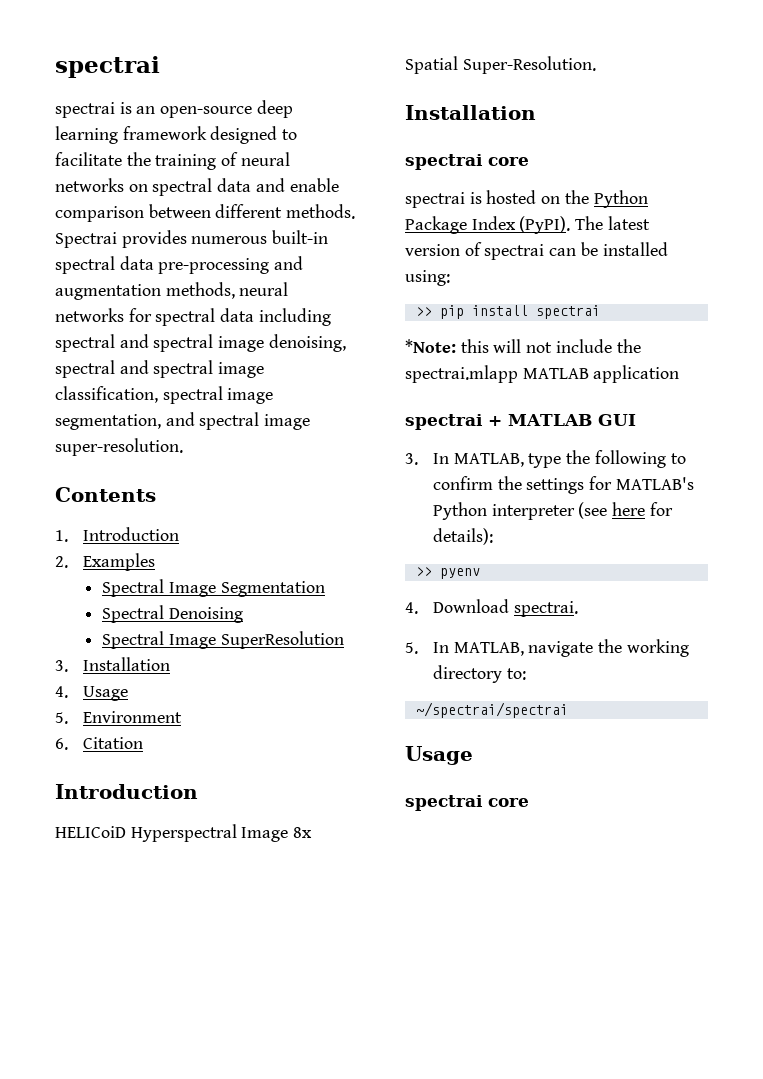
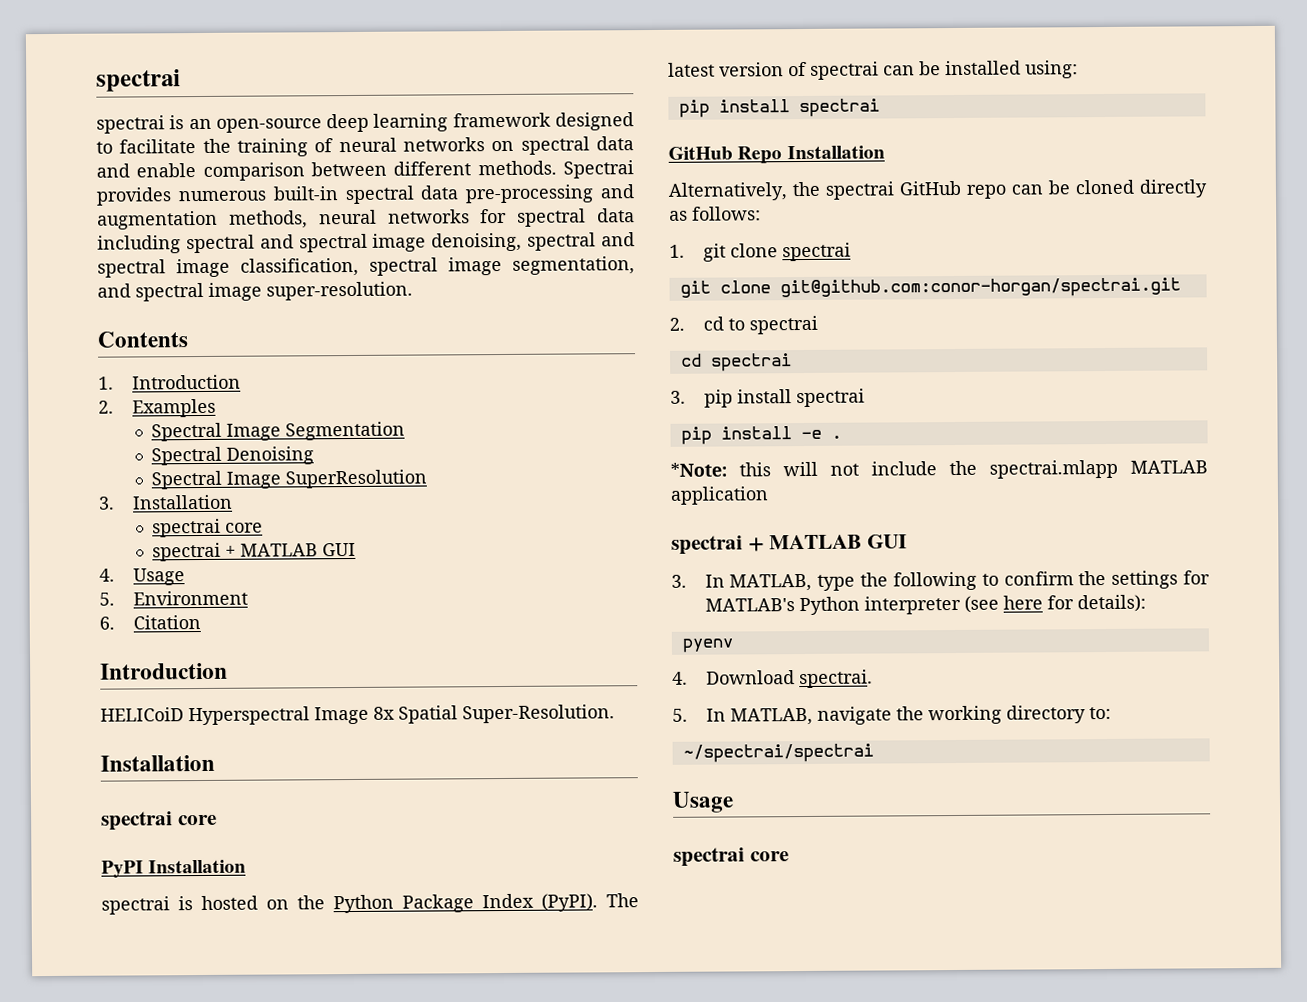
  3. Installation
+ spectrai core
+ spectrai + MATLAB GUI
+ PyPI Installation
  The latest version of spectrai can be installed using:
- >> pip install spectrai
+ pip install spectrai
+ GitHub Repo Installation
+ Alternatively, the spectrai GitHub repo can be cloned directly as follows:
+ 1. git clone spectrai
+ git clone git@github.com:conor-horgan/spectrai.git
+ 2. cd to spectrai
+ cd spectrai
+ 3. pip install spectrai
+ pip install -e .
- >> pyenv
+ pyenv

